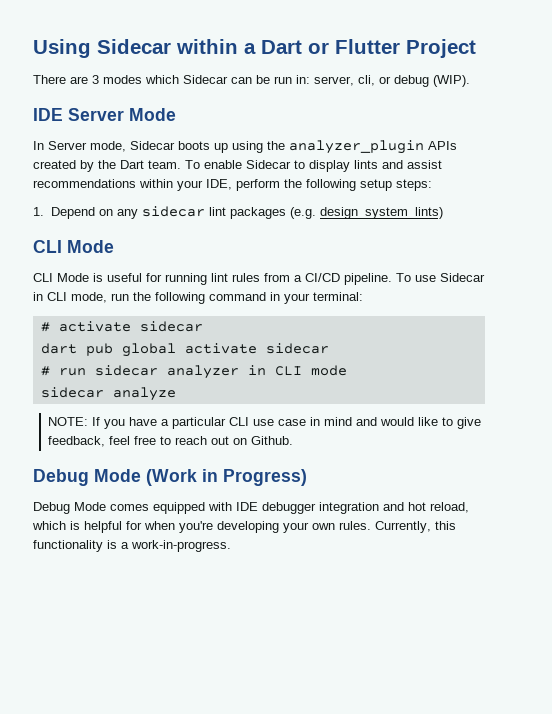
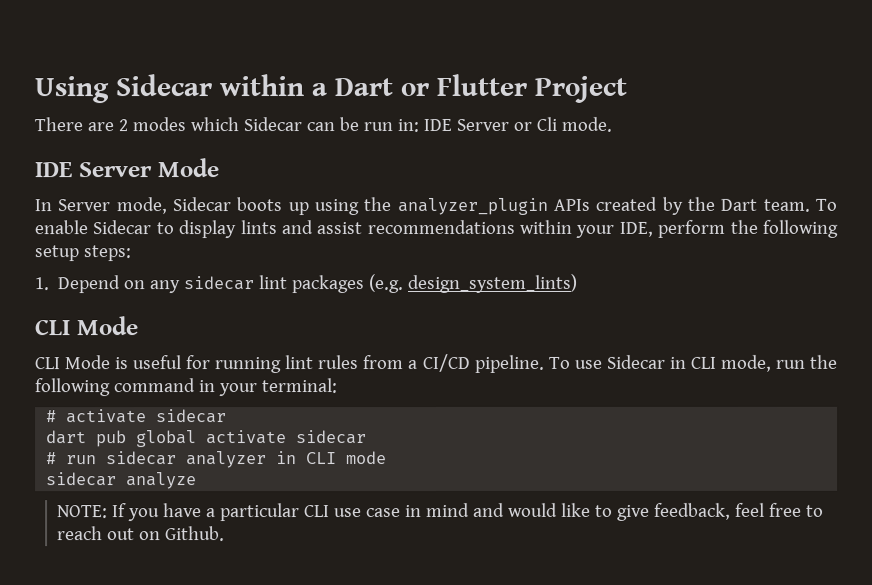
- There are 3 modes which Sidecar can be run in: server, cli, or debug (WIP).
+ There are 2 modes which Sidecar can be run in: IDE Server or Cli mode.
- Debug Mode (Work in Progress)
- Debug Mode comes equipped with IDE debugger integration and hot reload, which is helpful for when you're developing your own rules. Currently, this functionality is a work-in-progress.

